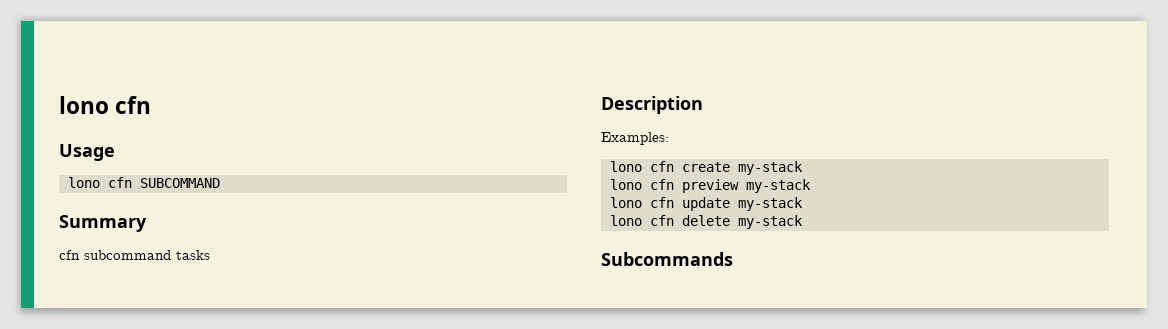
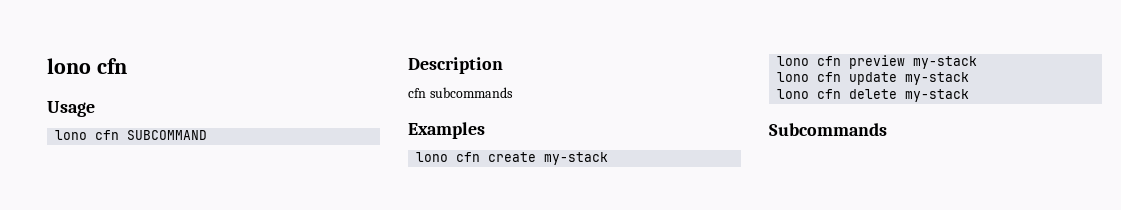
- Summary
- cfn subcommand tasks
  Description
- Examples:
+ cfn subcommands
+ Examples

